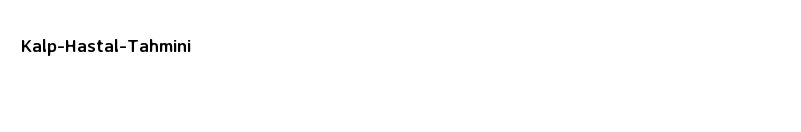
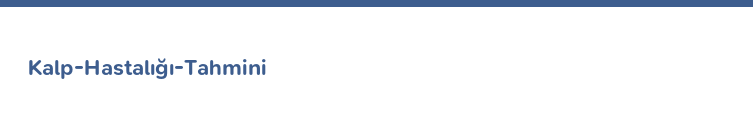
- Kalp-Hastal-Tahmini
+ Kalp-Hastalığı-Tahmini

